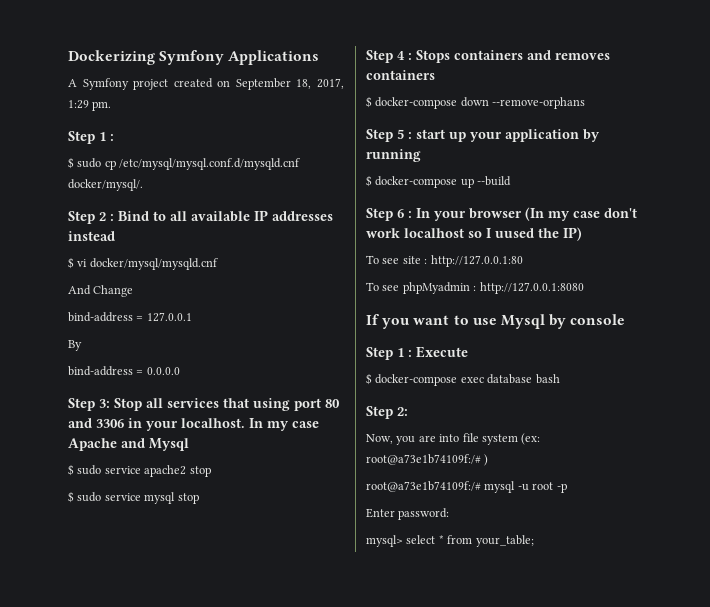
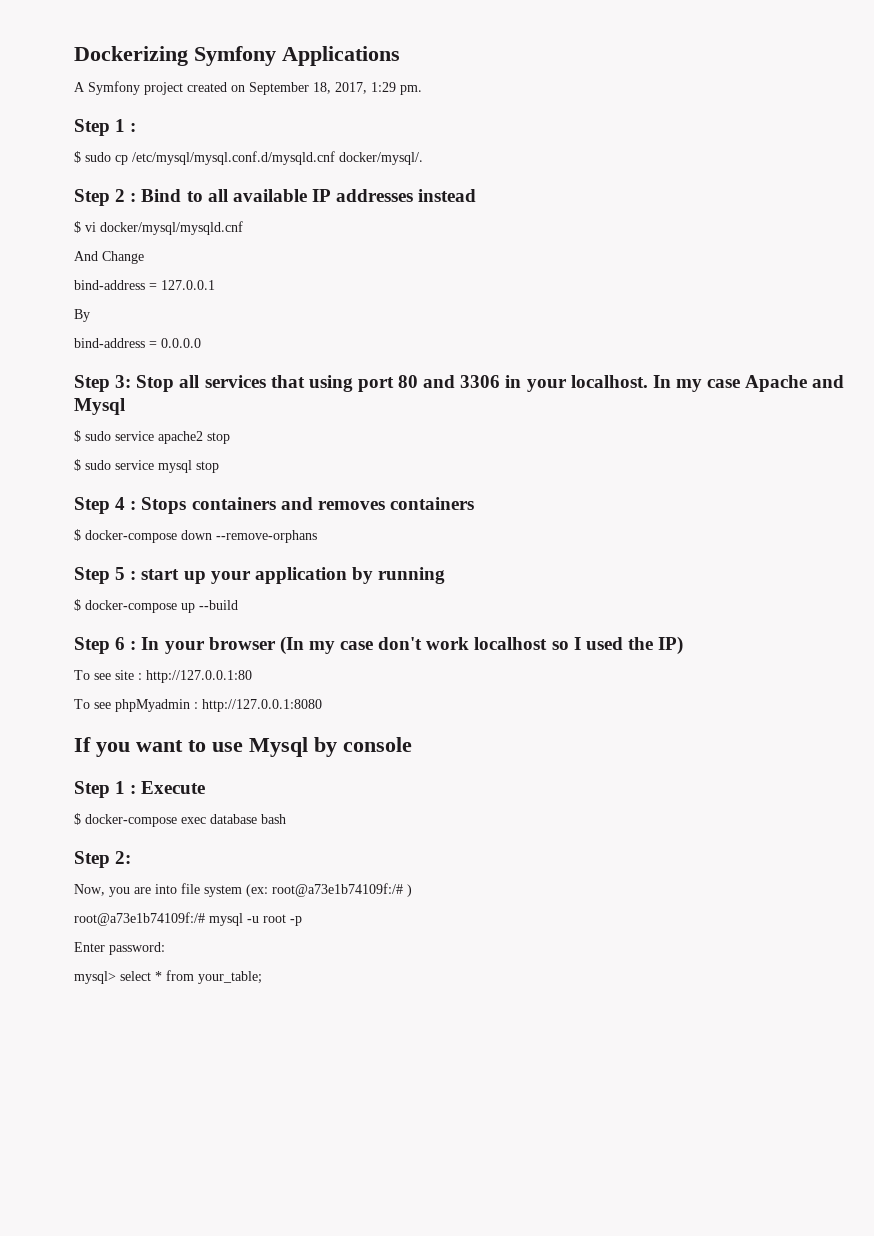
- Step 6 : In your browser (In my case don't work localhost so I uused the IP)
+ Step 6 : In your browser (In my case don't work localhost so I used the IP)

